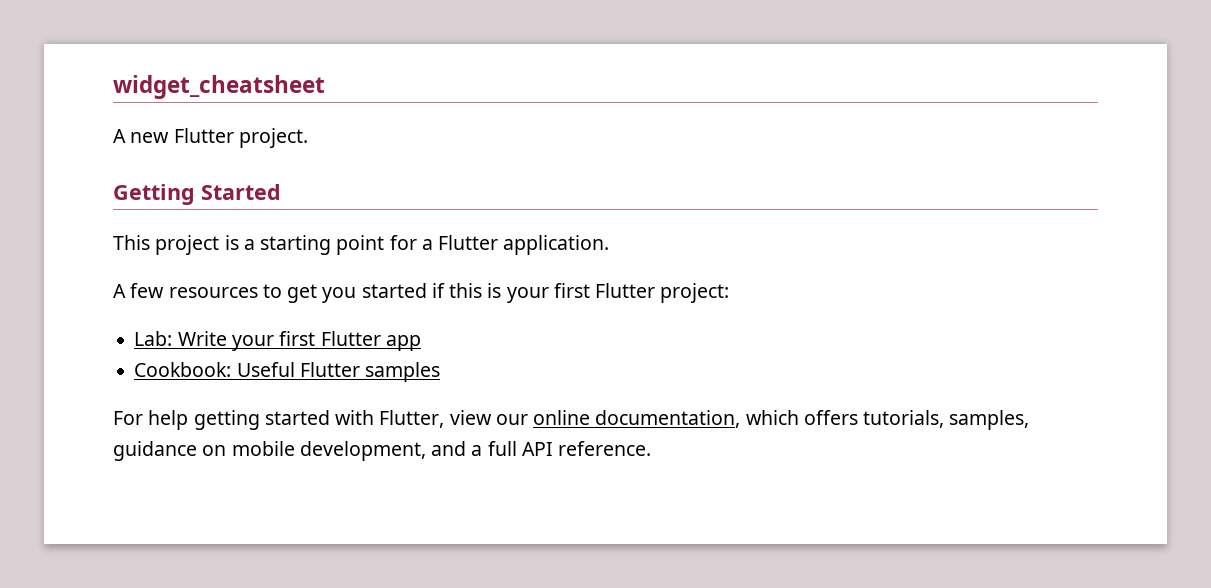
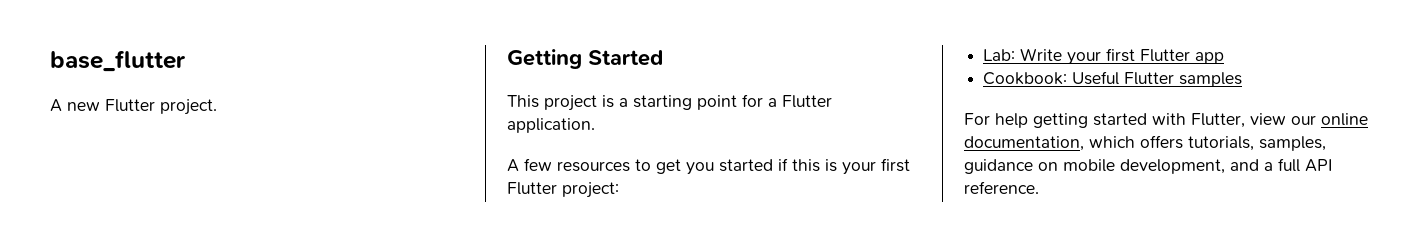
- widget_cheatsheet
+ base_flutter

